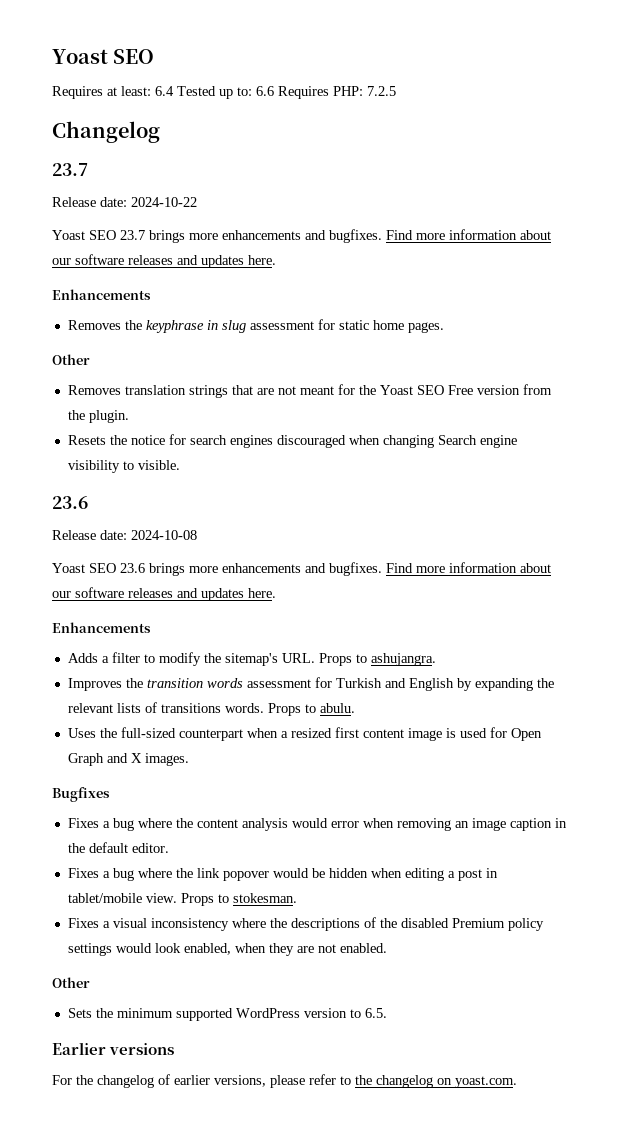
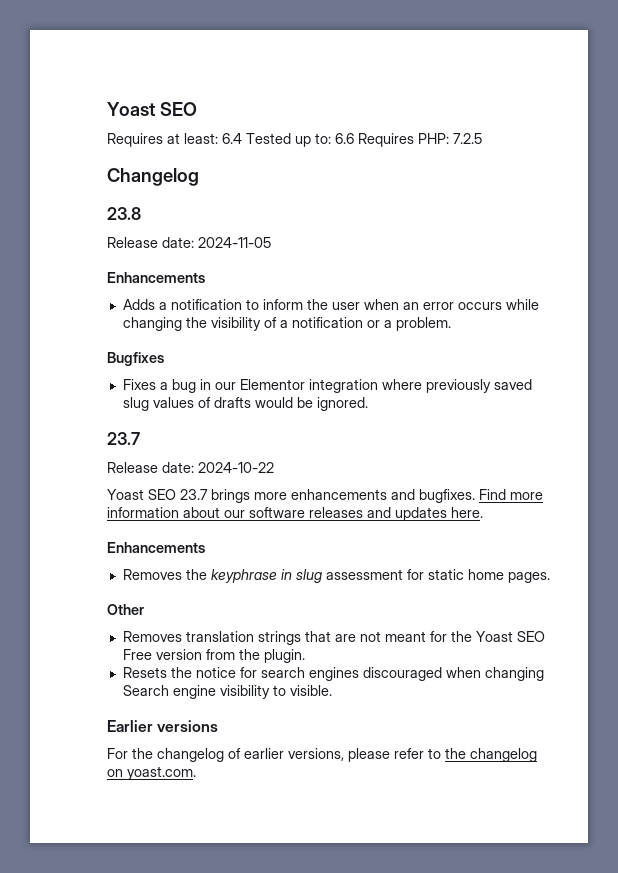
+ 23.8
+ Release date: 2024-11-05
+ Enhancements
+ Adds a notification to inform the user when an error occurs while changing the visibility of a notification or a problem.
+ Bugfixes
+ Fixes a bug in our Elementor integration where previously saved slug values of drafts would be ignored.
  Resets the notice for search engines discouraged when changing Search engine visibility to visible.
- 23.6
- Release date: 2024-10-08
- Yoast SEO 23.6 brings more enhancements and bugfixes. Find more information about our software releases and updates here.
- Enhancements
- Adds a filter to modify the sitemap's URL. Props to ashujangra.
- Improves the transition words assessment for Turkish and English by expanding the relevant lists of transitions words. Props to abulu.
- Uses the full-sized counterpart when a resized first content image is used for Open Graph and X images.
- Bugfixes
- Fixes a bug where the content analysis would error when removing an image caption in the default editor.
- Fixes a bug where the link popover would be hidden when editing a post in tablet/mobile view. Props to stokesman.
- Fixes a visual inconsistency where the descriptions of the disabled Premium policy settings would look enabled, when they are not enabled.
- Other
- Sets the minimum supported WordPress version to 6.5.

